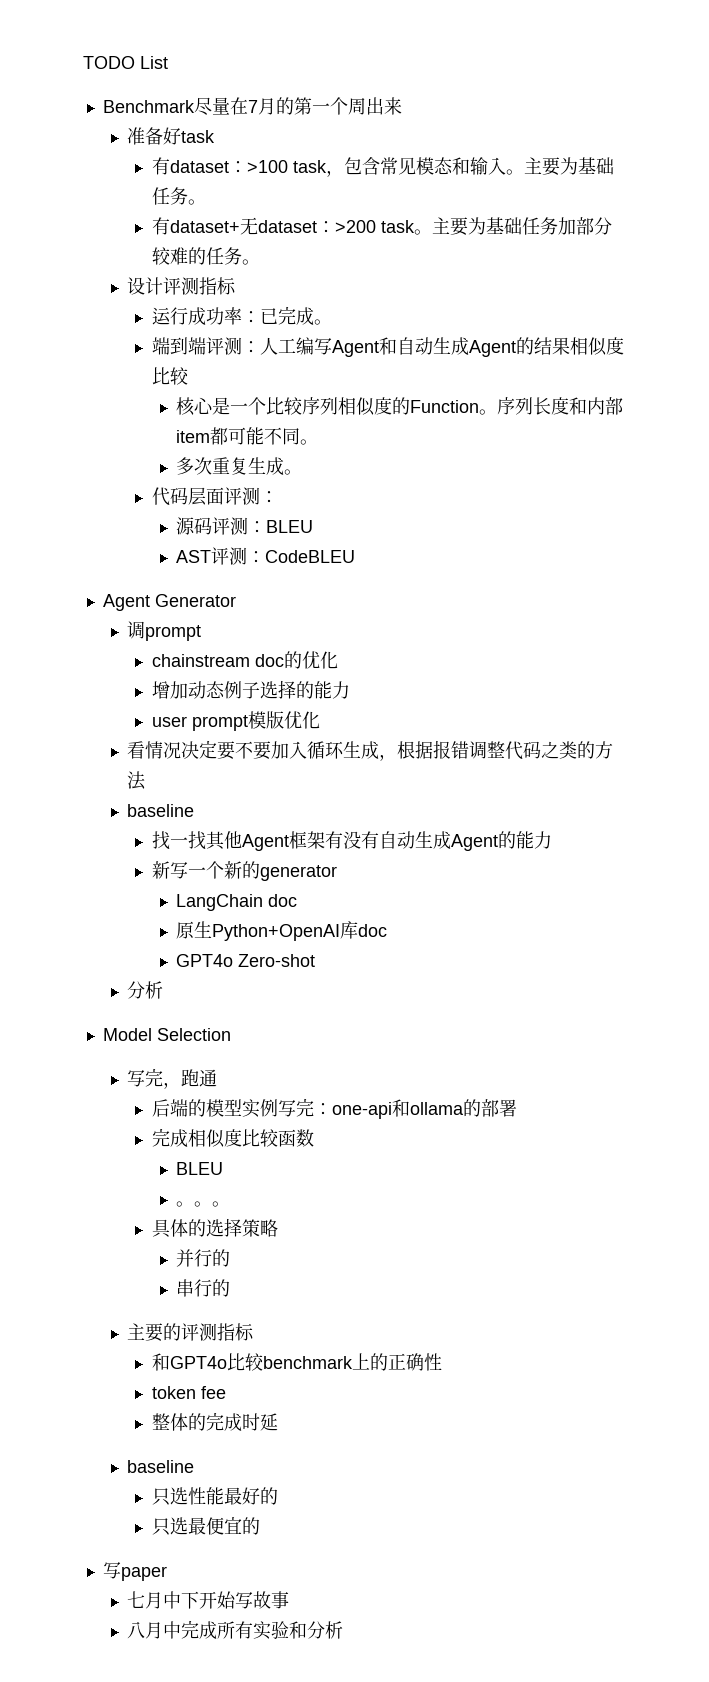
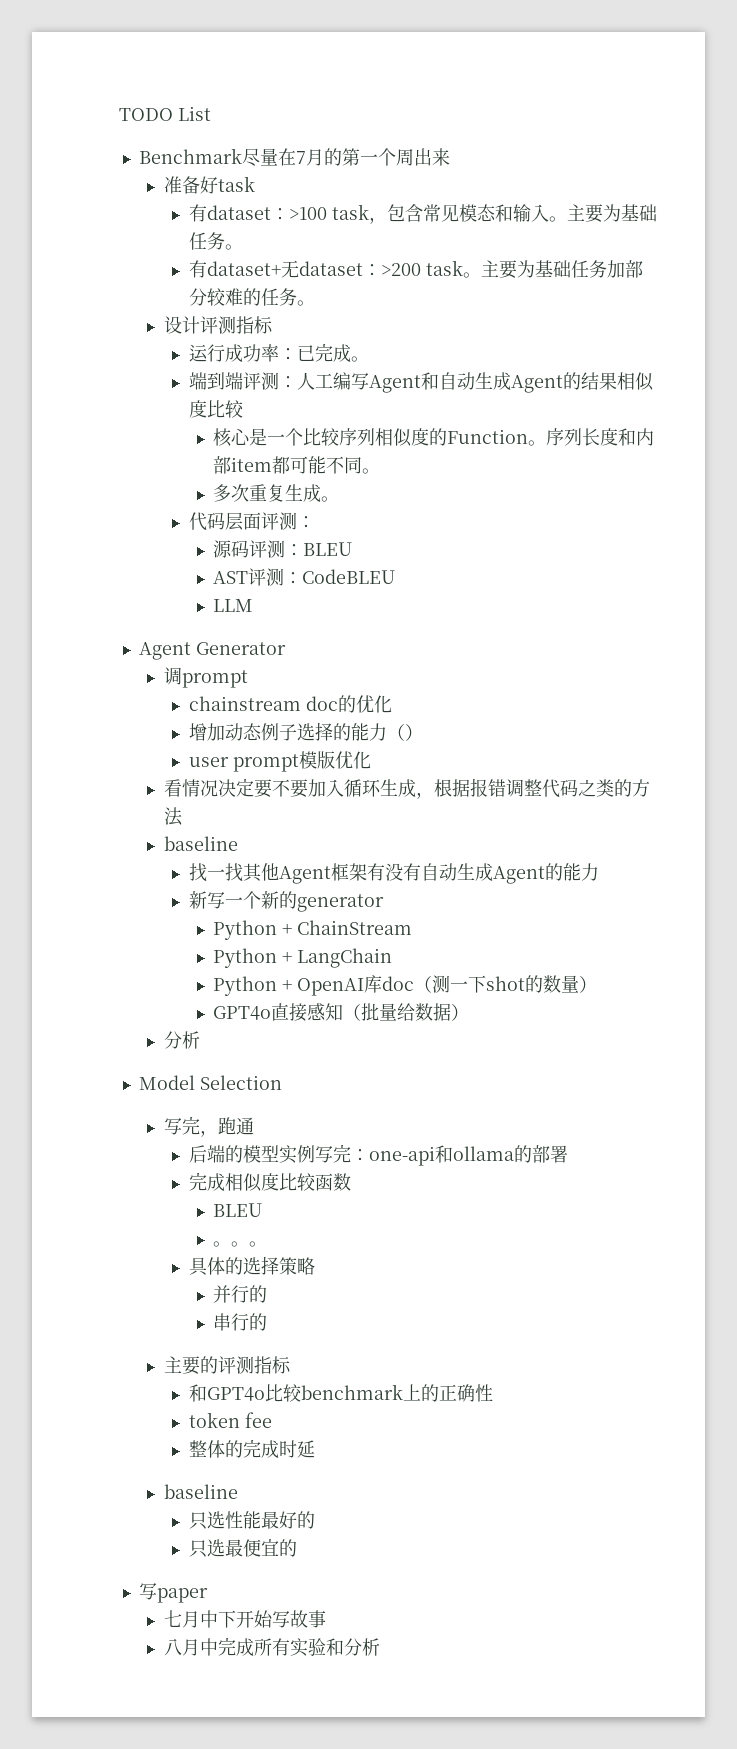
+ LLM
- 增加动态例子选择的能力
+ 增加动态例子选择的能力（）
- LangChain doc
- 原生Python+OpenAI库doc
- GPT4o Zero-shot
+ Python + ChainStream
+ Python + LangChain
+ Python + OpenAI库doc（测一下shot的数量）
+ GPT4o直接感知（批量给数据）

